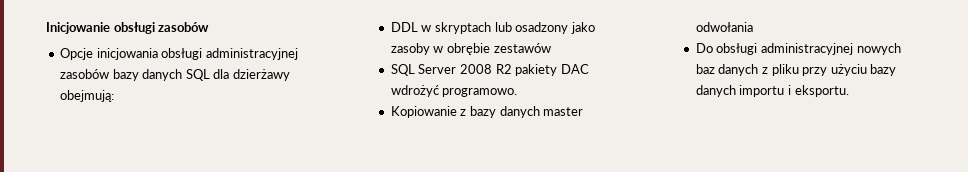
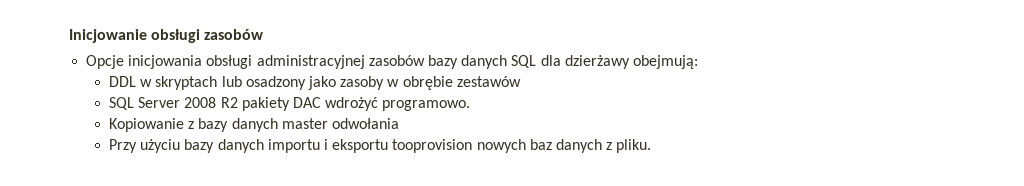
- Do obsługi administracyjnej nowych baz danych z pliku przy użyciu bazy danych importu i eksportu.
+ Przy użyciu bazy danych importu i eksportu tooprovision nowych baz danych z pliku.

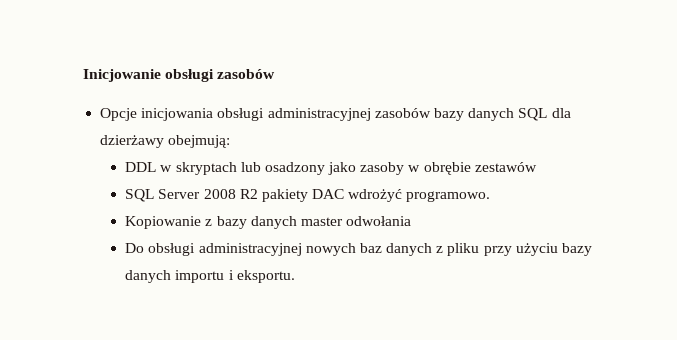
- Przy użyciu bazy danych importu i eksportu tooprovision nowych baz danych z pliku.
+ Do obsługi administracyjnej nowych baz danych z pliku przy użyciu bazy danych importu i eksportu.

